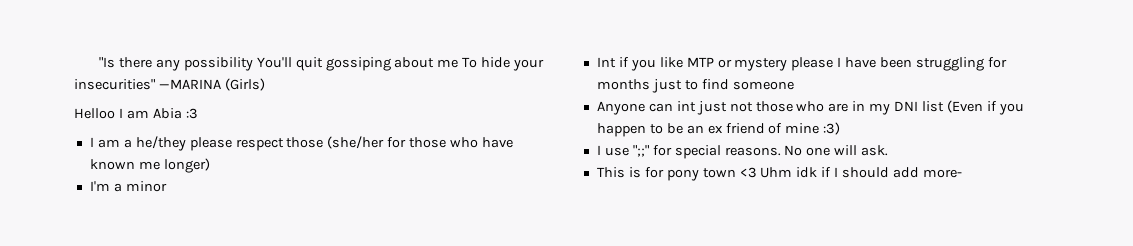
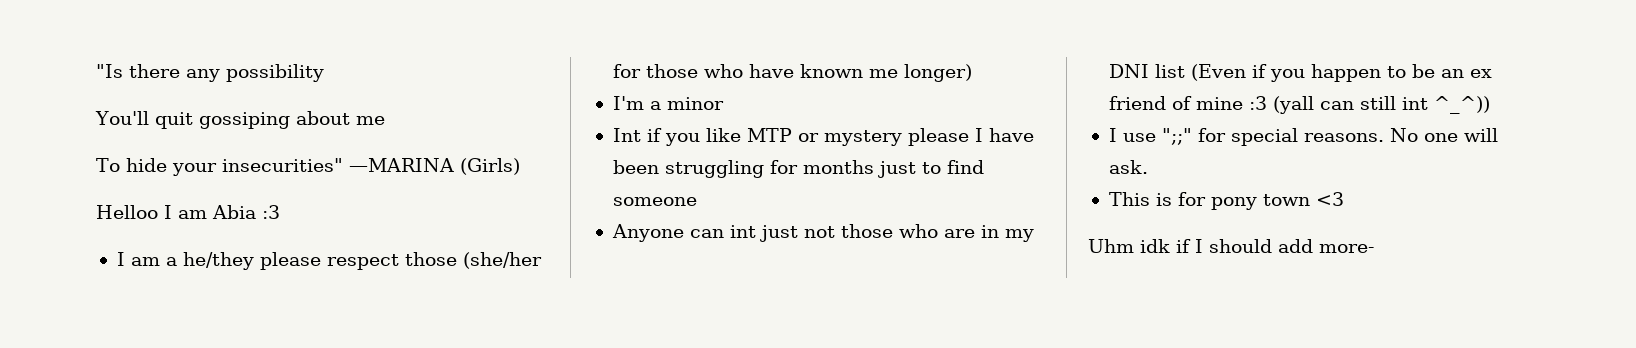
- "Is there any possibility You'll quit gossiping about me To hide your insecurities" —MARINA (Girls)
+ "Is there any possibility
+ You'll quit gossiping about me
+ To hide your insecurities" —MARINA (Girls)
- Anyone can int just not those who are in my DNI list (Even if you happen to be an ex friend of mine :3)
+ Anyone can int just not those who are in my DNI list (Even if you happen to be an ex friend of mine :3 (yall can still int ^_^))
- This is for pony town <3 Uhm idk if I should add more-
+ This is for pony town <3
+ Uhm idk if I should add more-

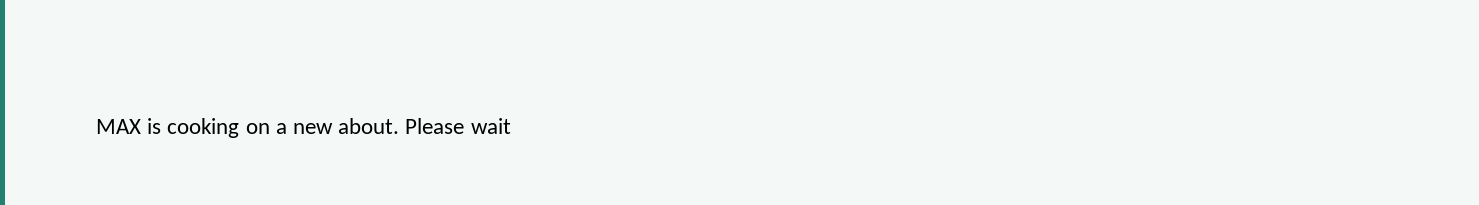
- "Is there any possibility
- You'll quit gossiping about me
- To hide your insecurities" —MARINA (Girls)
- Helloo I am Abia :3
- I am a he/they please respect those (she/her for those who have known me longer)
- I'm a minor
- Int if you like MTP or mystery please I have been struggling for months just to find someone
- Anyone can int just not those who are in my DNI list (Even if you happen to be an ex friend of mine :3 (yall can still int ^_^))
- I use ";;" for special reasons. No one will ask.
- This is for pony town <3
- Uhm idk if I should add more-
+ MAX is cooking on a new about. Please wait

